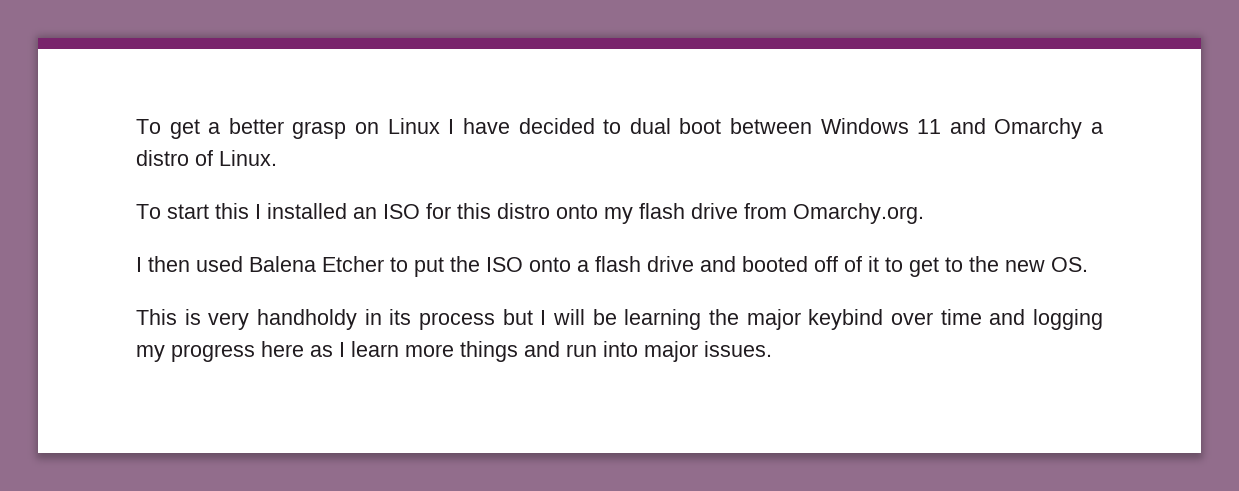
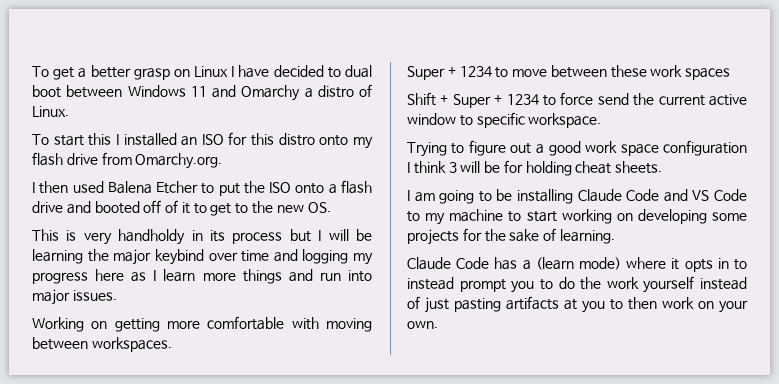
+ Working on getting more comfortable with moving between workspaces.
+ Super + 1234 to move between these work spaces
+ Shift + Super + 1234 to force send the current active window to specific workspace.
+ Trying to figure out a good work space configuration I think 3 will be for holding cheat sheets.
+ I am going to be installing Claude Code and VS Code to my machine to start working on developing some projects for the sake of learning.
+ Claude Code has a (learn mode) where it opts in to instead prompt you to do the work yourself instead of just pasting artifacts at you to then work on your own.

